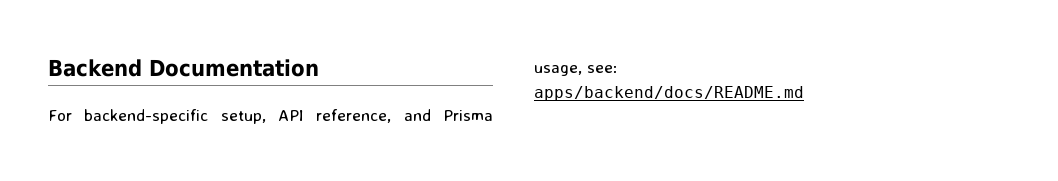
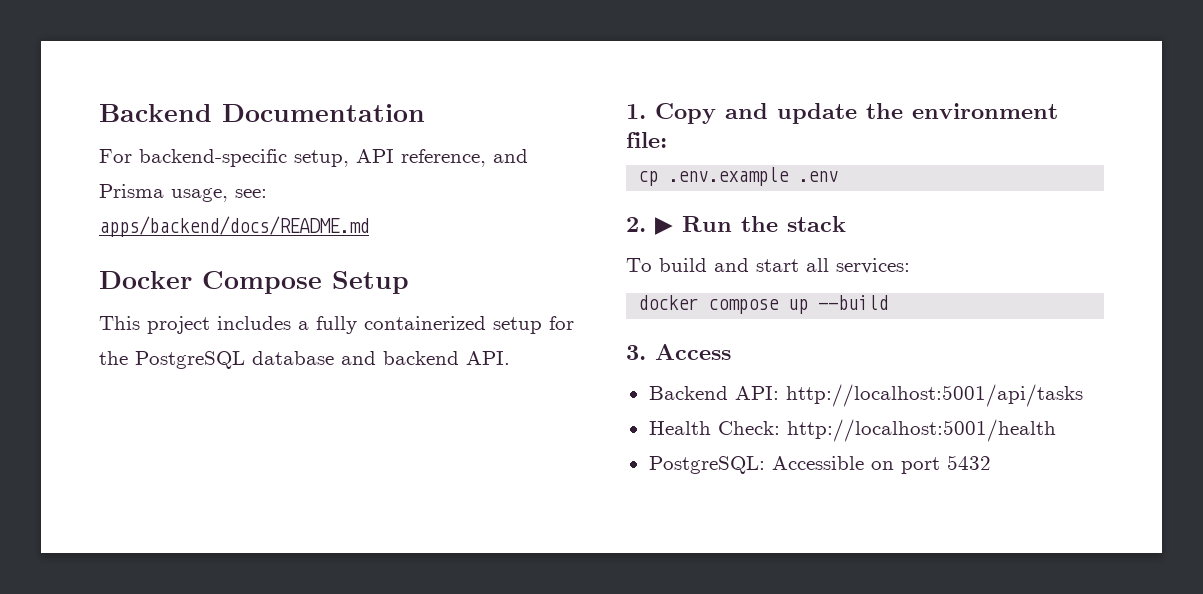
+ Docker Compose Setup
+ This project includes a fully containerized setup for the PostgreSQL database and backend API.
+ 1. Copy and update the environment file:
+ cp .env.example .env
+ 2. ▶ Run the stack
+ To build and start all services:
+ docker compose up --build
+ 3. Access
+ Backend API: http://localhost:5001/api/tasks
+ Health Check: http://localhost:5001/health
+ PostgreSQL: Accessible on port 5432

